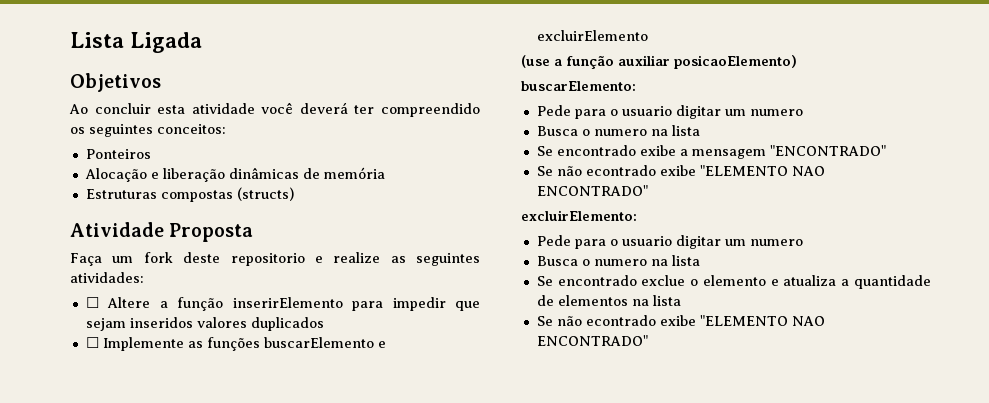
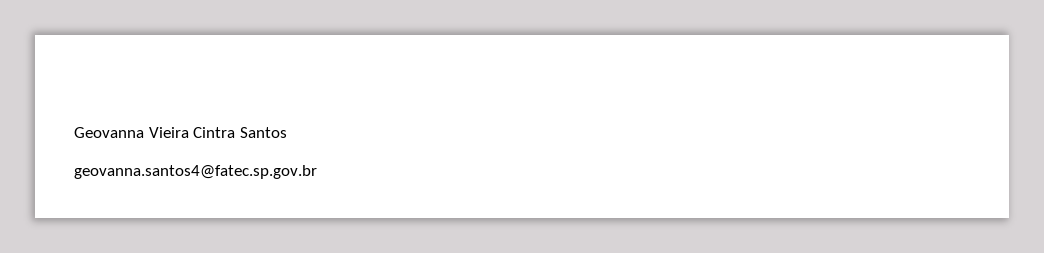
- Lista Ligada
- Objetivos
- Ao concluir esta atividade você deverá ter compreendido os seguintes conceitos:
- Ponteiros
- Alocação e liberação dinâmicas de memória
- Estruturas compostas (structs)
- Atividade Proposta
- Faça um fork deste repositorio e realize as seguintes atividades:
- ☐ Altere a função inserirElemento para impedir que sejam inseridos valores duplicados
- ☐ Implemente as funções buscarElemento e excluirElemento
- (use a função auxiliar posicaoElemento)
- buscarElemento:
- Pede para o usuario digitar um numero
- Busca o numero na lista
- Se encontrado exibe a mensagem "ENCONTRADO"
- Se não econtrado exibe "ELEMENTO NAO ENCONTRADO"
- excluirElemento:
- Pede para o usuario digitar um numero
- Busca o numero na lista
- Se encontrado exclue o elemento e atualiza a quantidade de elementos na lista
- Se não econtrado exibe "ELEMENTO NAO ENCONTRADO"
+ Geovanna Vieira Cintra Santos
+ geovanna.santos4@fatec.sp.gov.br

